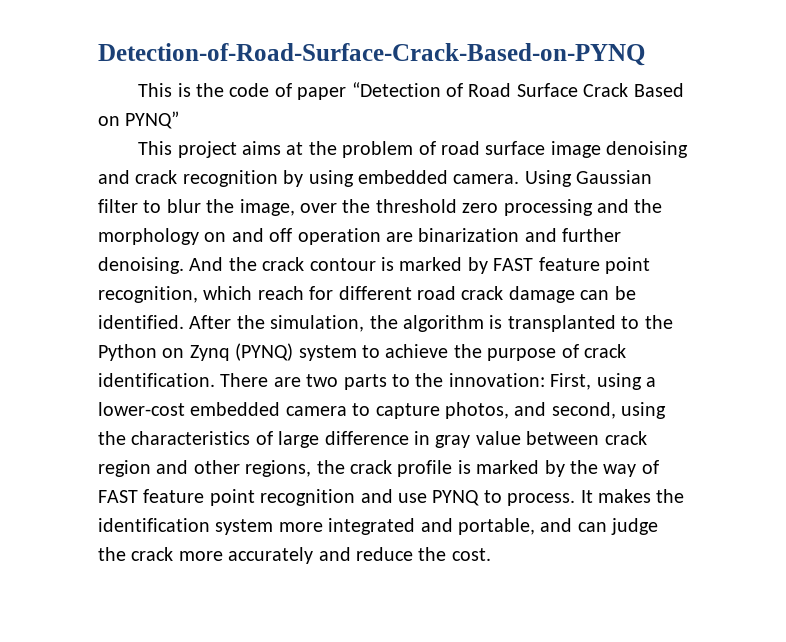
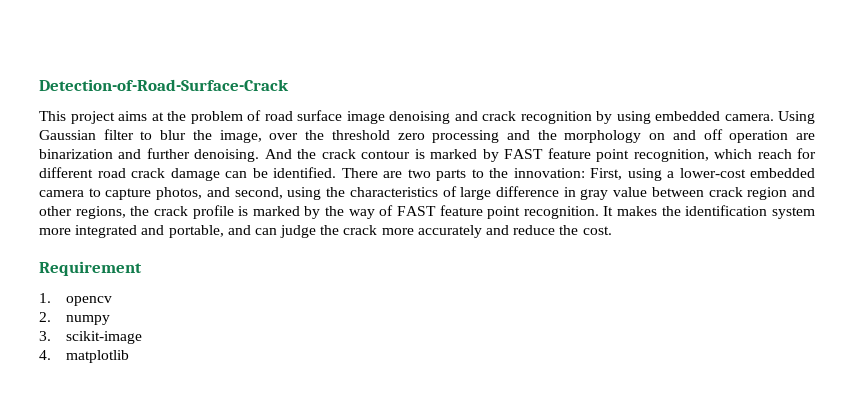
- Detection-of-Road-Surface-Crack-Based-on-PYNQ
- This is the code of paper “Detection of Road Surface Crack Based on PYNQ”
+ Detection-of-Road-Surface-Crack
- After the simulation, the algorithm is transplanted to the Python on Zynq (PYNQ) system to achieve the purpose of crack identification.
- There are two parts to the innovation: First, using a lower-cost embedded camera to capture photos, and second, using the characteristics of large difference in gray value between crack region and other regions, the crack profile is marked by the way of FAST feature point recognition and use PYNQ to process.
+ There are two parts to the innovation: First, using a lower-cost embedded camera to capture photos, and second, using the characteristics of large difference in gray value between crack region and other regions, the crack profile is marked by the way of FAST feature point recognition.
+ Requirement
+ 1. opencv
+ 2. numpy
+ 3. scikit-image
+ 4. matplotlib

